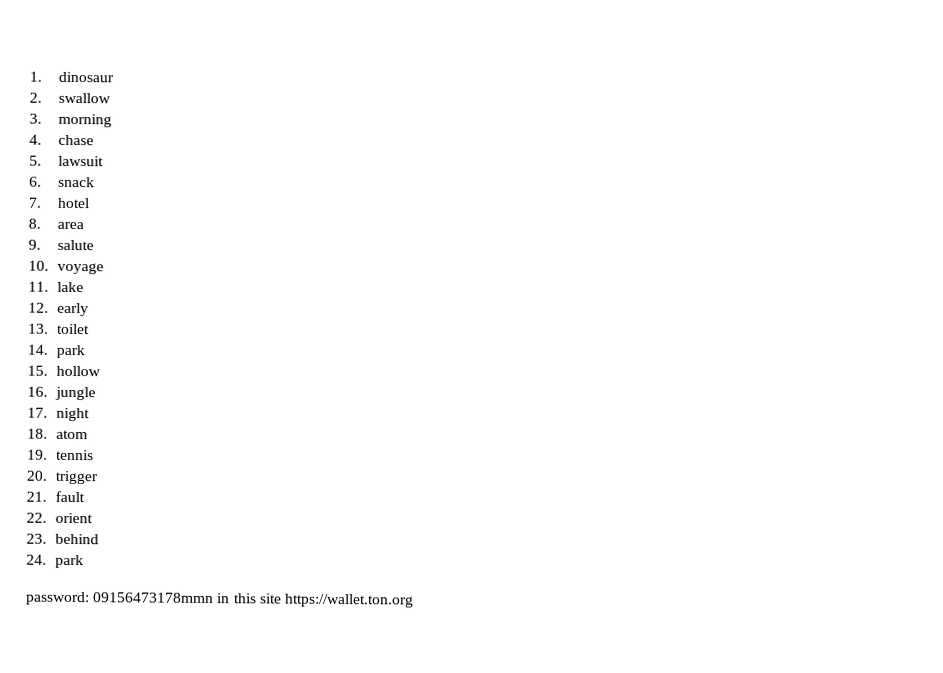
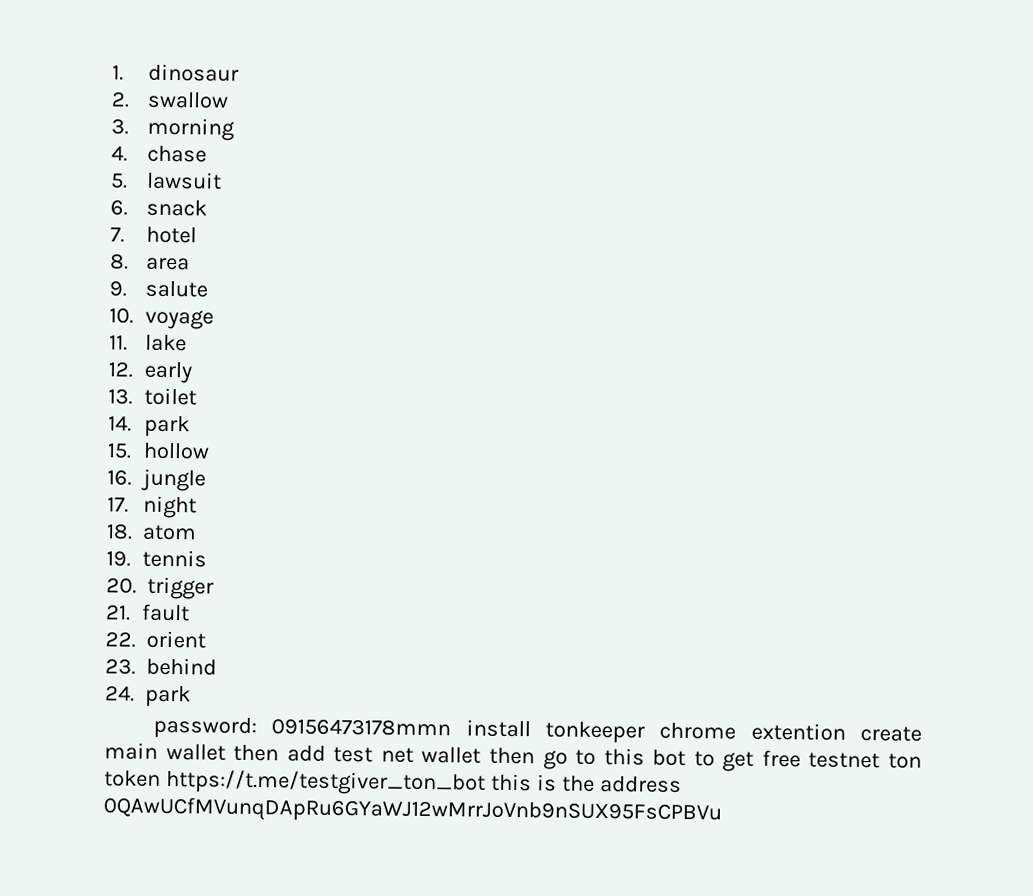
- password: 09156473178mmn in this site https://wallet.ton.org
+ password: 09156473178mmn install tonkeeper chrome extention create main wallet then add test net wallet then go to this bot to get free testnet ton token https://t.me/testgiver_ton_bot this is the address 0QAwUCfMVunqDApRu6GYaWJ12wMrrJoVnb9nSUX95FsCPBVu

